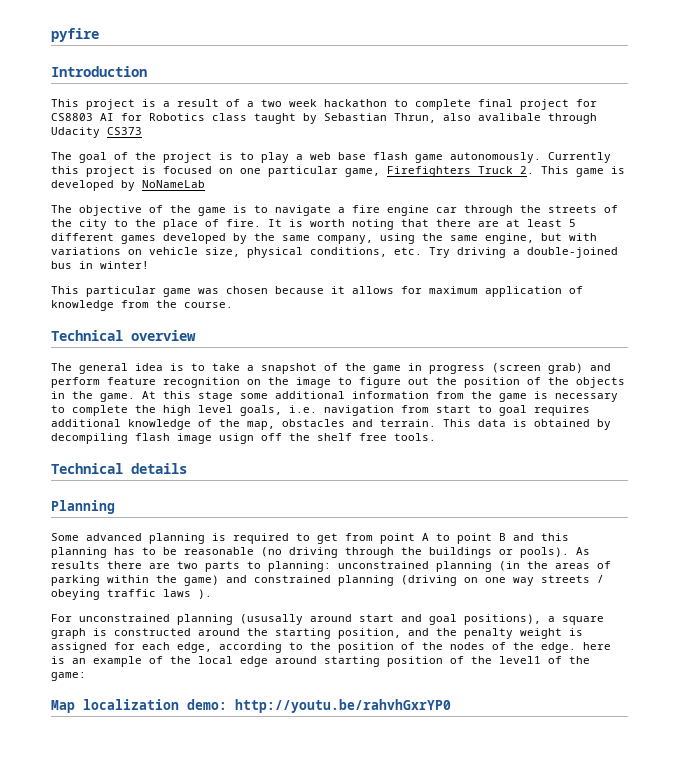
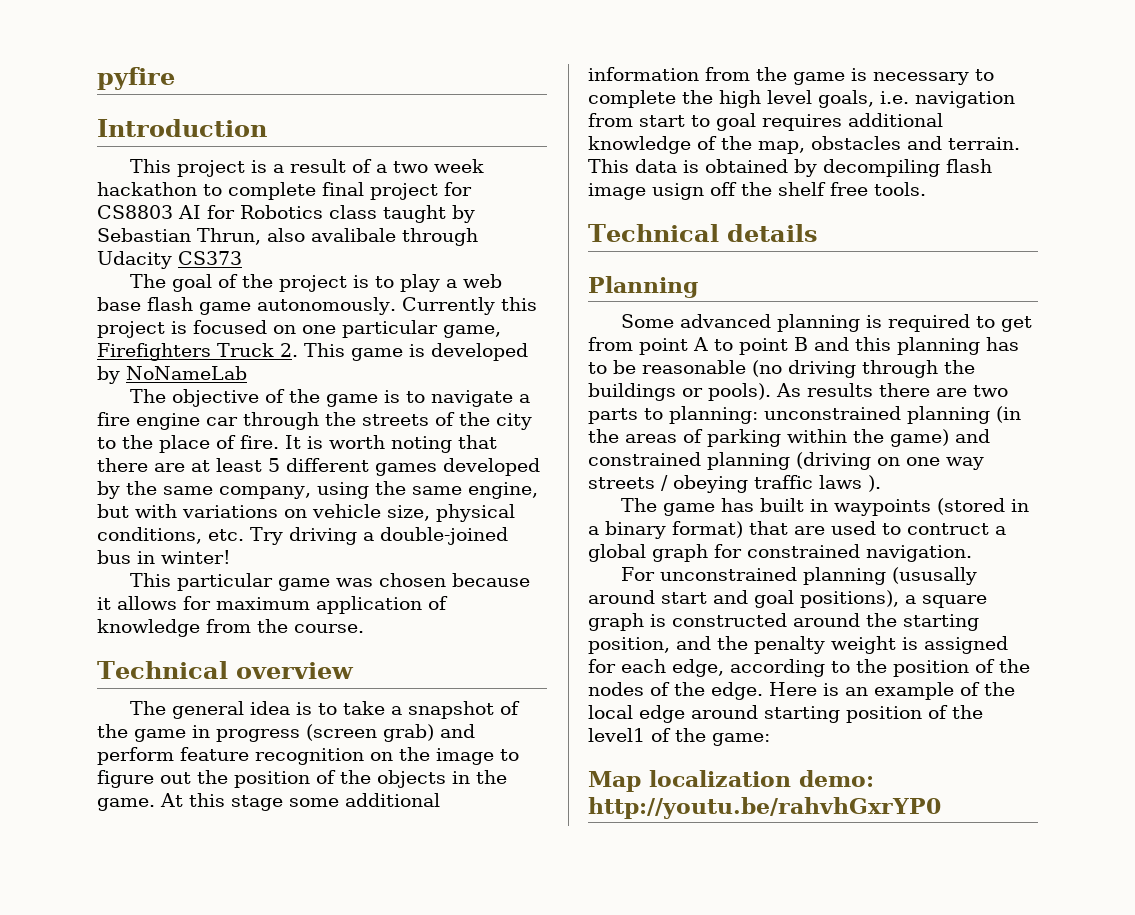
+ The game has built in waypoints (stored in a binary format) that are used to contruct a global graph for constrained navigation.
- For unconstrained planning (ususally around start and goal positions), a square graph is constructed around the starting position, and the penalty weight is assigned for each edge, according to the position of the nodes of the edge. here is an example of the local edge around starting position of the level1 of the game:
+ For unconstrained planning (ususally around start and goal positions), a square graph is constructed around the starting position, and the penalty weight is assigned for each edge, according to the position of the nodes of the edge. Here is an example of the local edge around starting position of the level1 of the game:

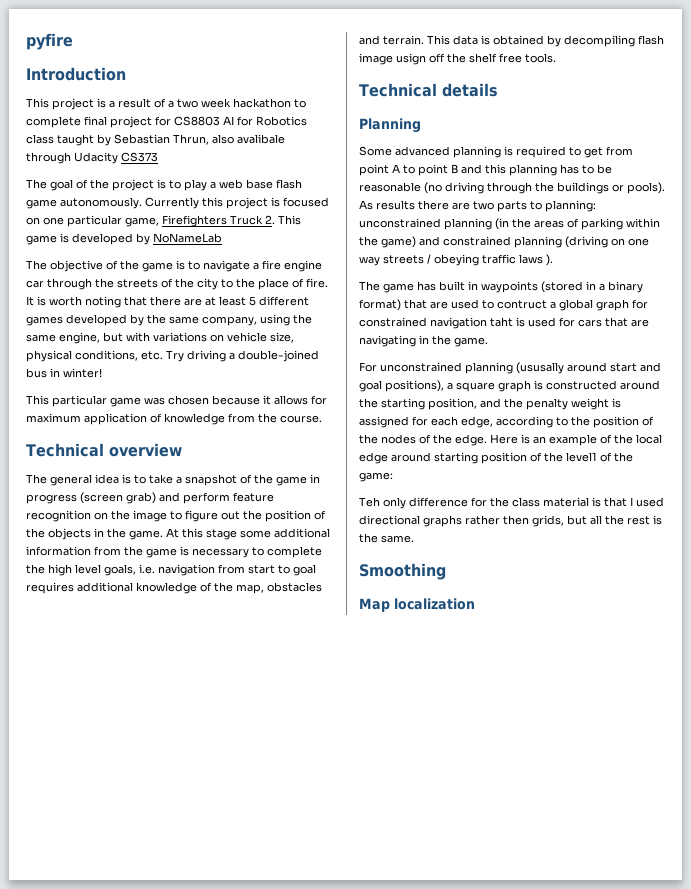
- The game has built in waypoints (stored in a binary format) that are used to contruct a global graph for constrained navigation.
+ The game has built in waypoints (stored in a binary format) that are used to contruct a global graph for constrained navigation taht is used for cars that are navigating in the game.
+ Teh only difference for the class material is that I used directional graphs rather then grids, but all the rest is the same.
+ Smoothing
- Map localization demo: http://youtu.be/rahvhGxrYP0
+ Map localization

